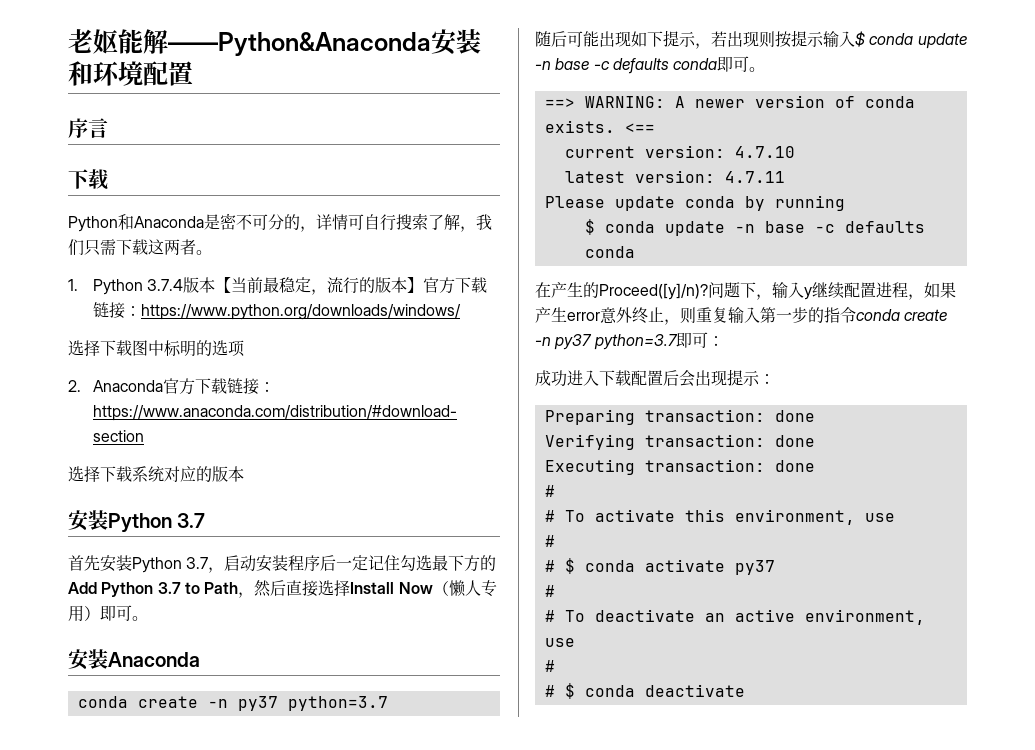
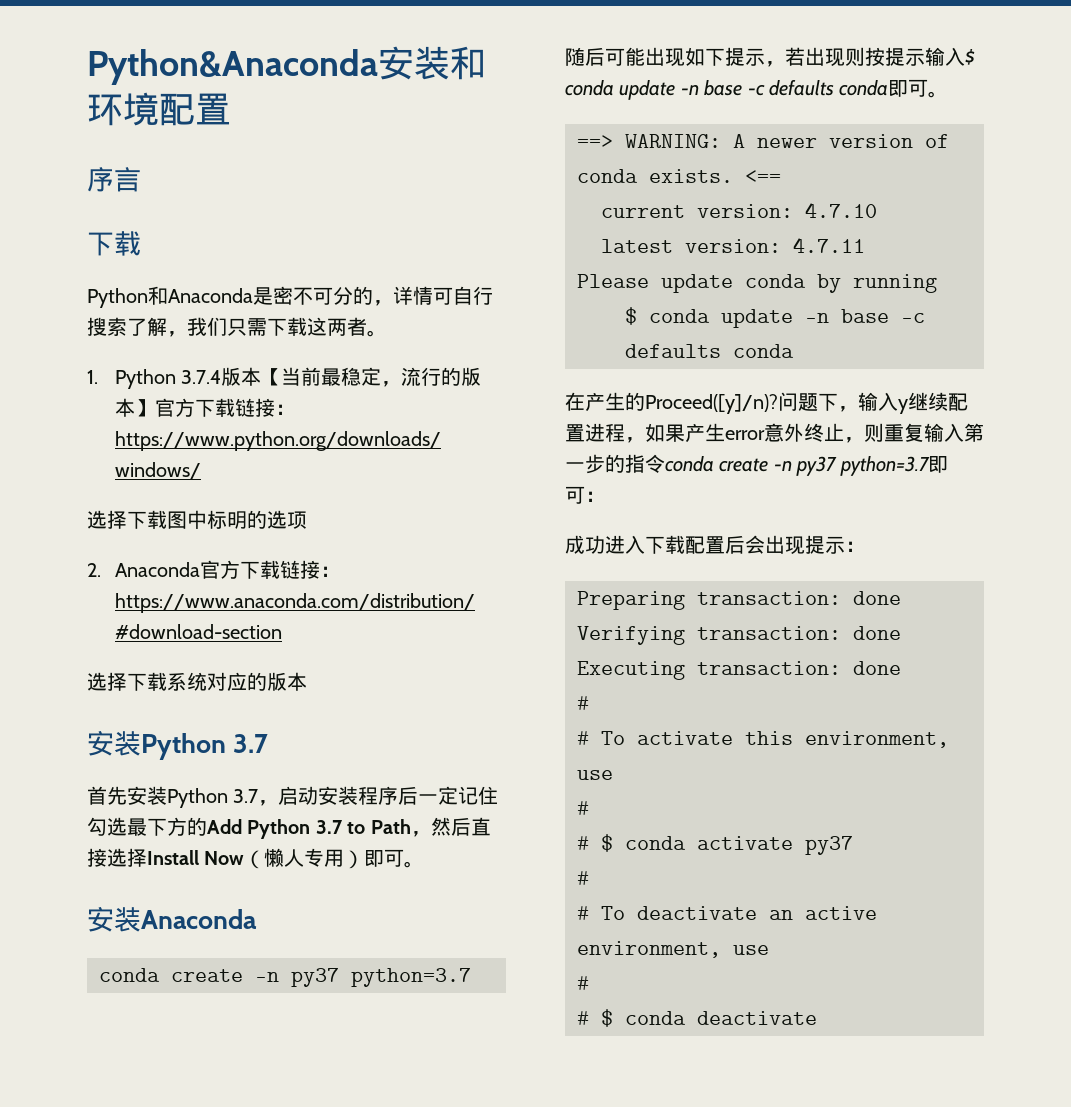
- 老妪能解——Python&Anaconda安装和环境配置
+ Python&Anaconda安装和环境配置

